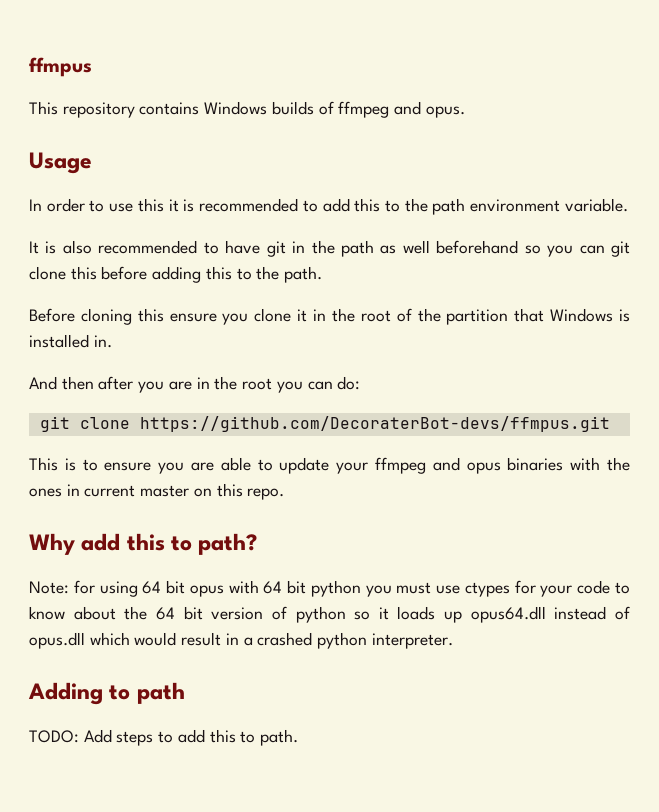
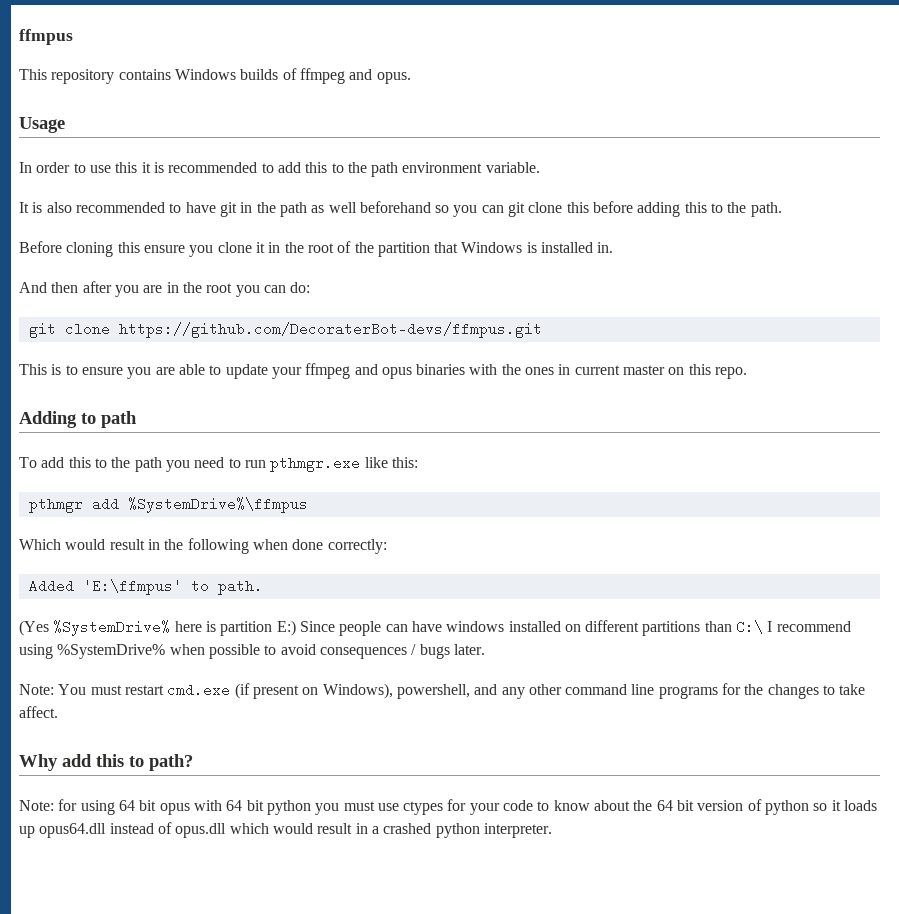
+ Adding to path
+ To add this to the path you need to run pthmgr.exe like this:
+ pthmgr add %SystemDrive%\ffmpus
+ Which would result in the following when done correctly:
+ Added 'E:\ffmpus' to path.
+ (Yes %SystemDrive% here is partition E:) Since people can have windows installed on different partitions than C:\ I recommend using %SystemDrive% when possible to avoid consequences / bugs later.
+ Note: You must restart cmd.exe (if present on Windows), powershell, and any other command line programs for the changes to take affect.
- Adding to path
- TODO: Add steps to add this to path.

